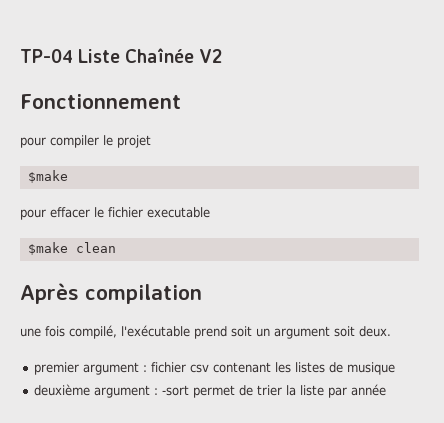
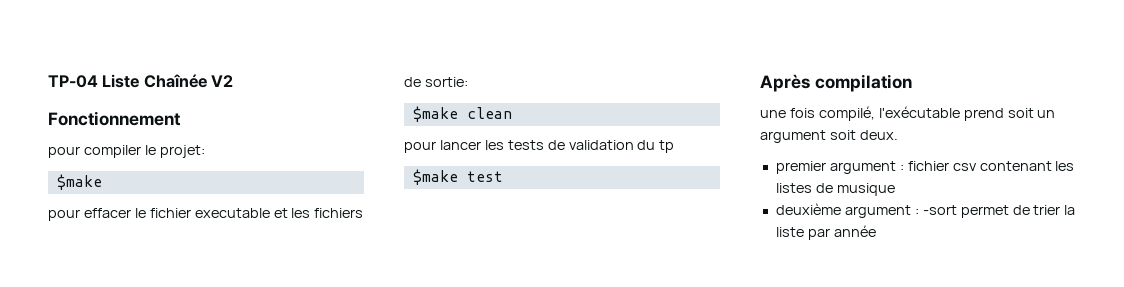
- pour compiler le projet
+ pour compiler le projet:
- pour effacer le fichier executable
+ pour effacer le fichier executable et les fichiers de sortie:
  $make clean
+ pour lancer les tests de validation du tp
+ $make test

